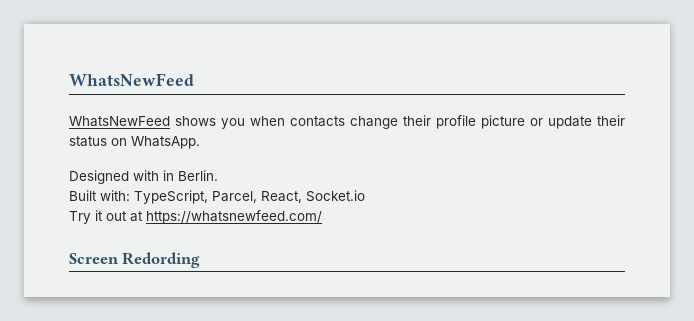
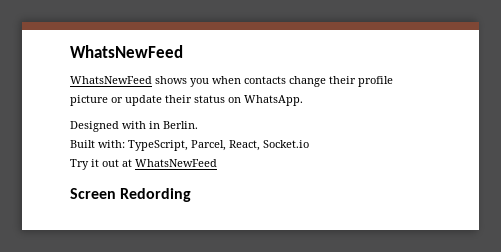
- Try it out at https://whatsnewfeed.com/
+ Try it out at WhatsNewFeed

